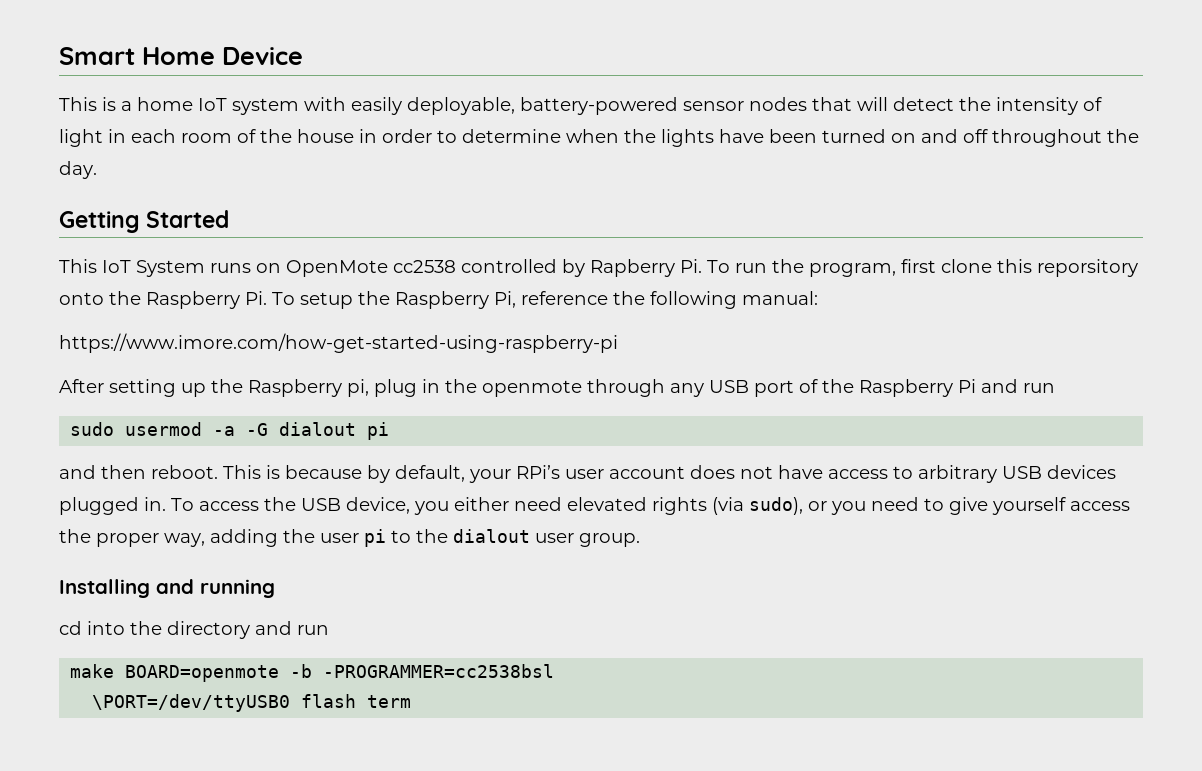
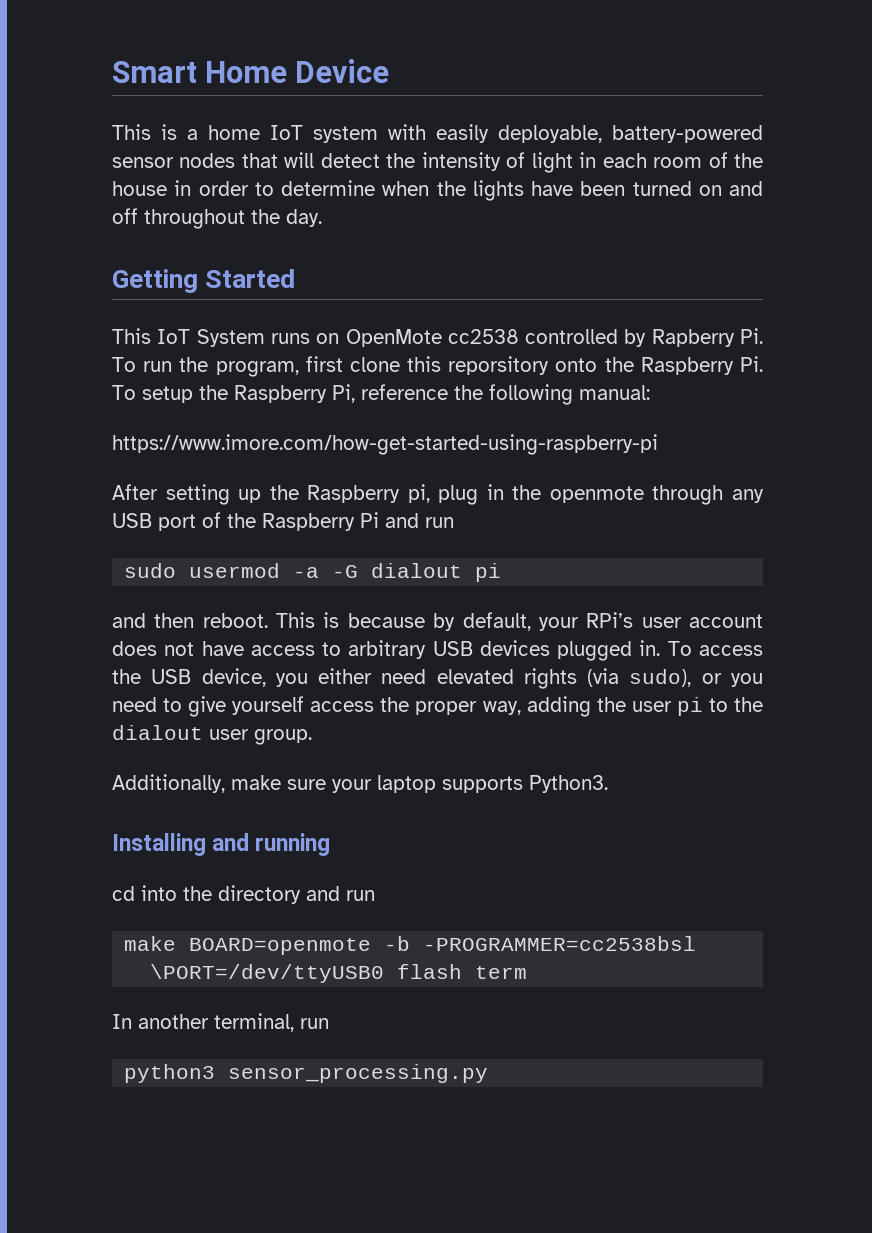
+ Additionally, make sure your laptop supports Python3.
+ In another terminal, run
+ python3 sensor_processing.py

